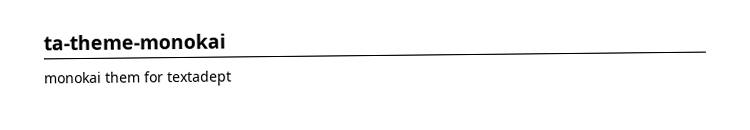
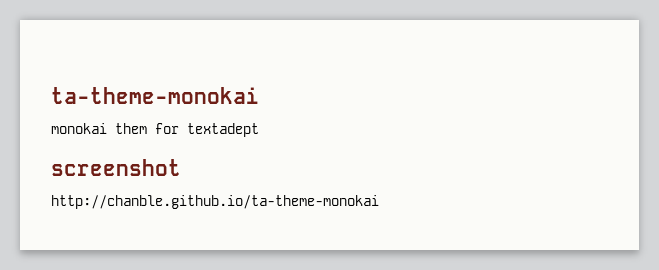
+ screenshot
+ http://chanble.github.io/ta-theme-monokai

